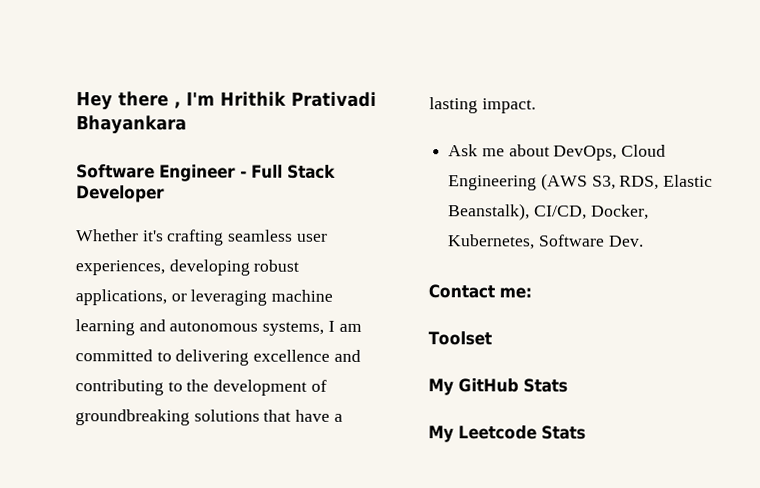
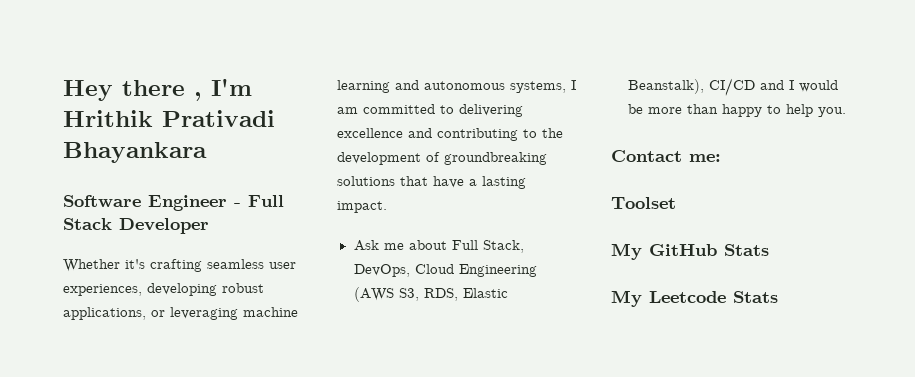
- Ask me about DevOps, Cloud Engineering (AWS S3, RDS, Elastic Beanstalk), CI/CD, Docker, Kubernetes, Software Dev.
+ Ask me about Full Stack, DevOps, Cloud Engineering (AWS S3, RDS, Elastic Beanstalk), CI/CD and I would be more than happy to help you.

